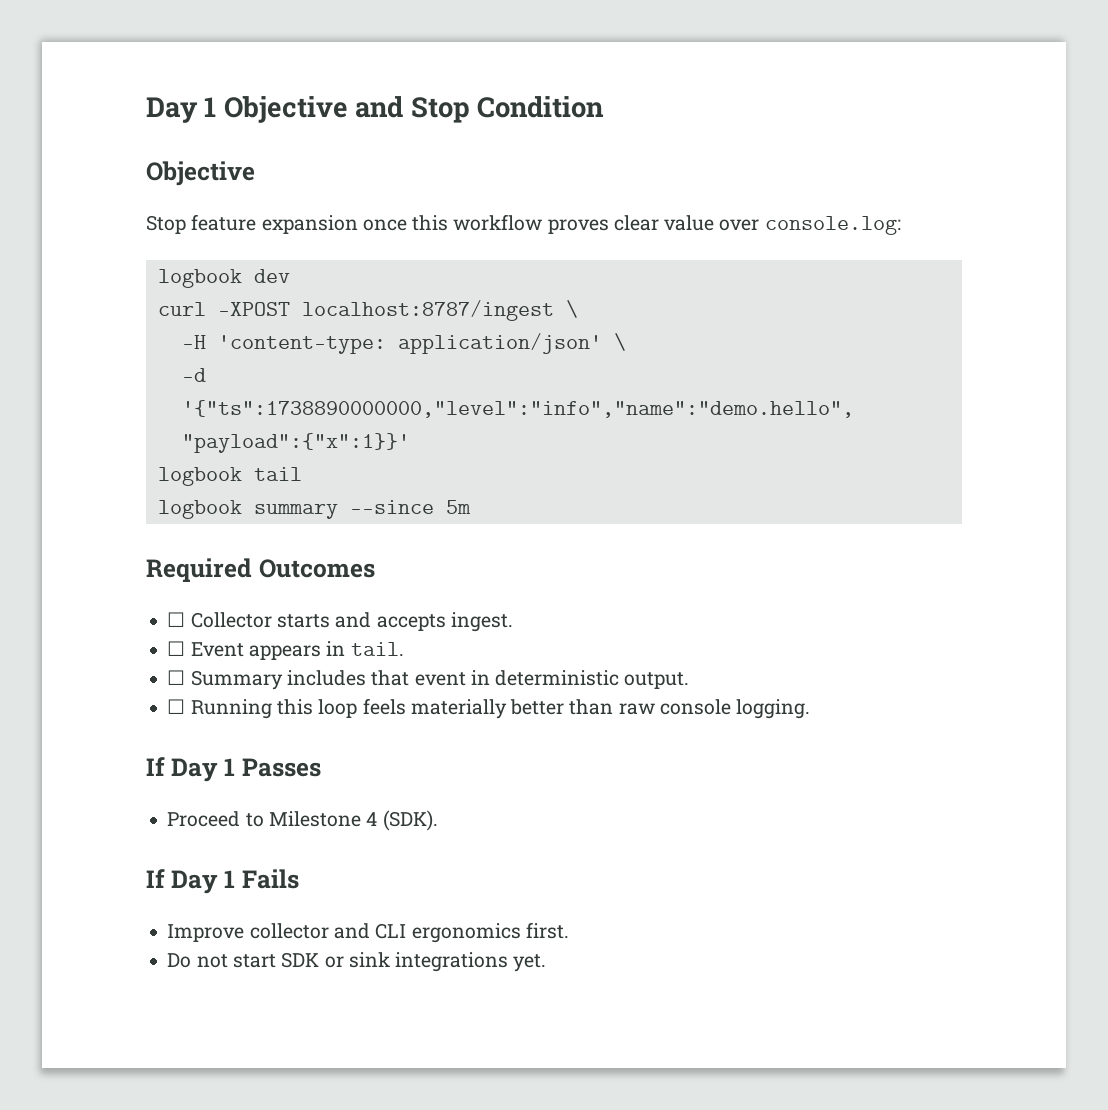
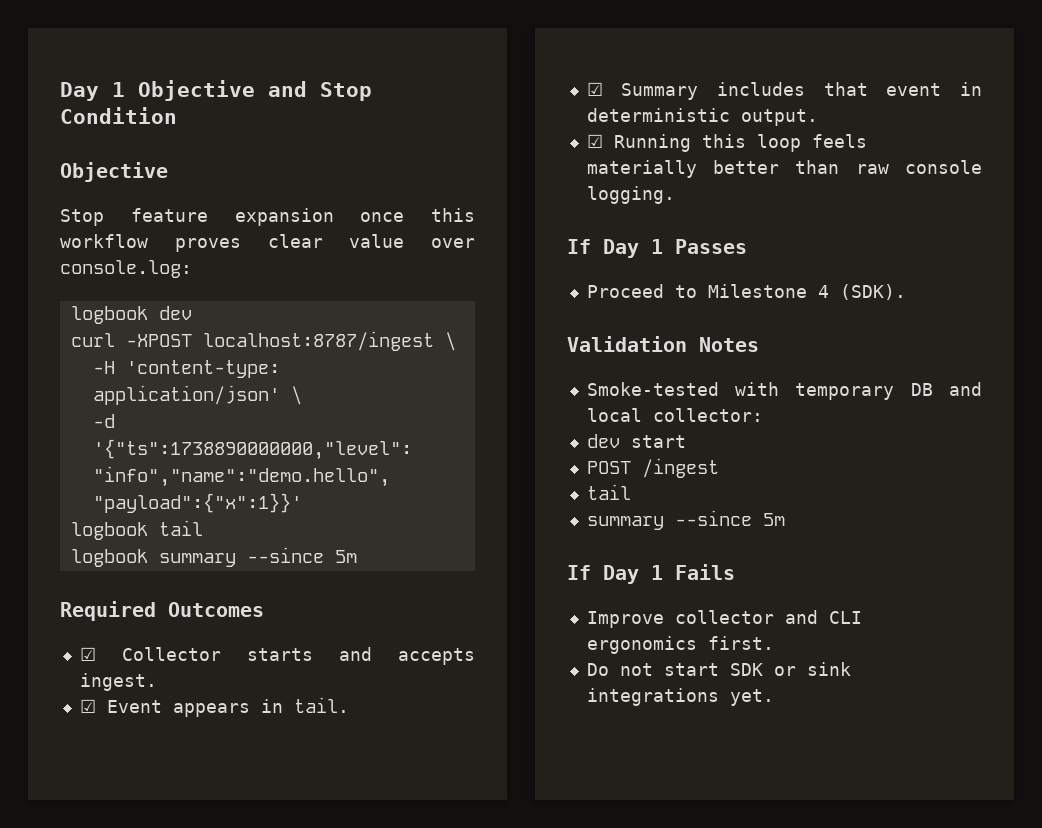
- ☐ Collector starts and accepts ingest.
+ ☑ Collector starts and accepts ingest.
- ☐ Event appears in tail.
+ ☑ Event appears in tail.
- ☐ Summary includes that event in deterministic output.
+ ☑ Summary includes that event in deterministic output.
- ☐ Running this loop feels materially better than raw console logging.
+ ☑ Running this loop feels materially better than raw console logging.
+ Validation Notes
+ Smoke-tested with temporary DB and local collector:
+ dev start
+ POST /ingest
+ tail
+ summary --since 5m

